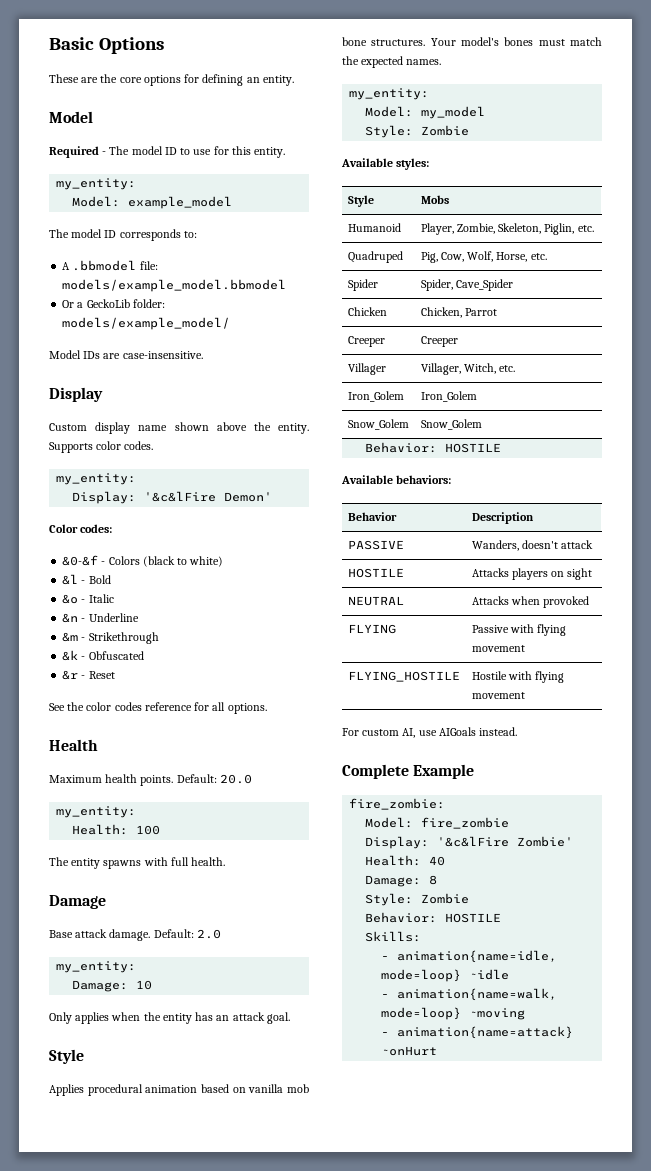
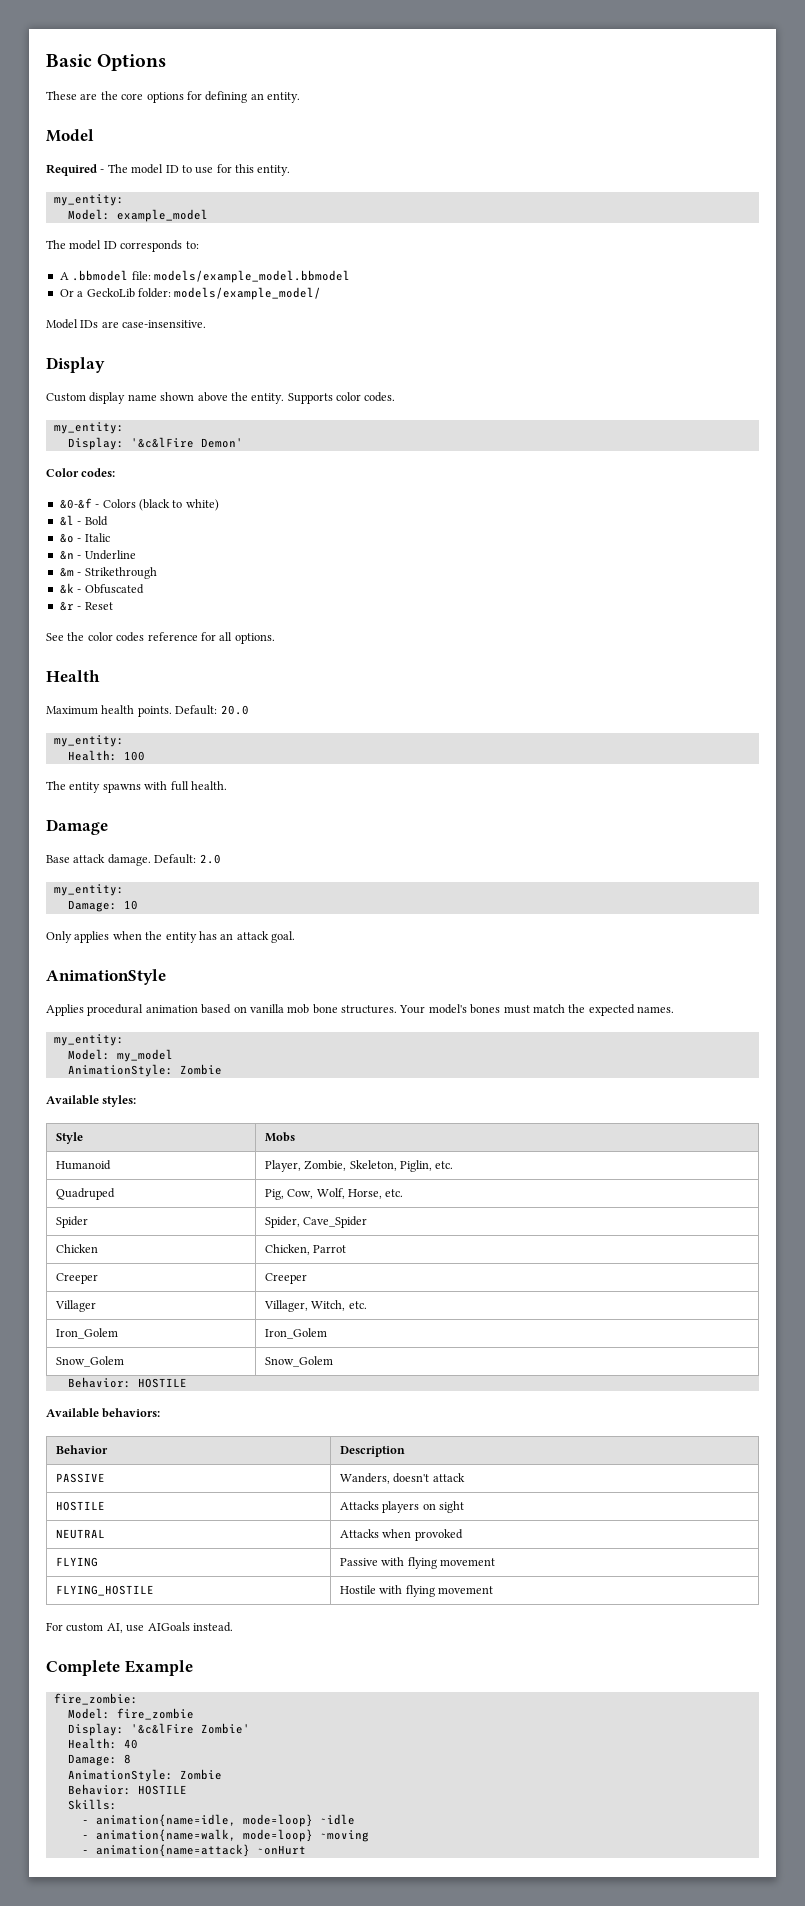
  Only applies when the entity has an attack goal.
- Style
+ AnimationStyle
  Model: my_model
- Style: Zombie
+ AnimationStyle: Zombie
  Damage: 8
- Style: Zombie
+ AnimationStyle: Zombie

